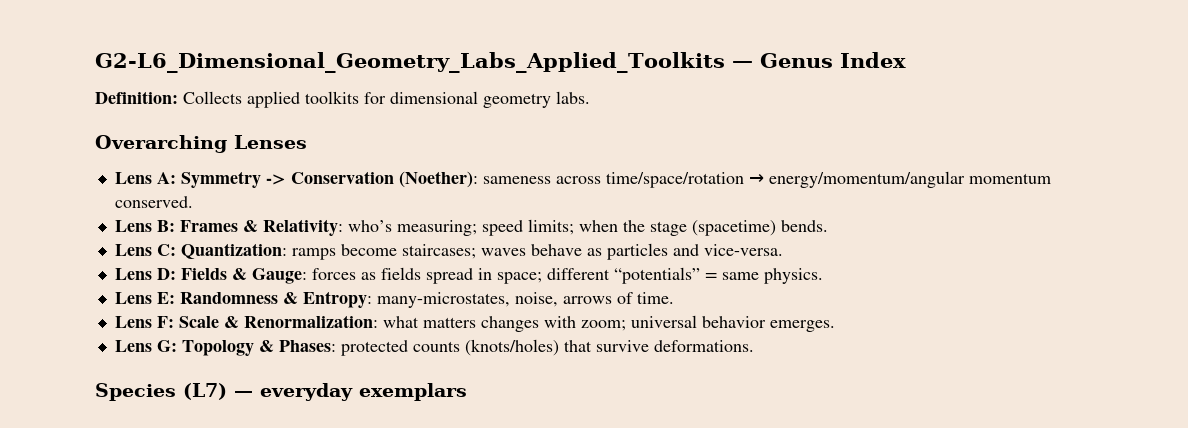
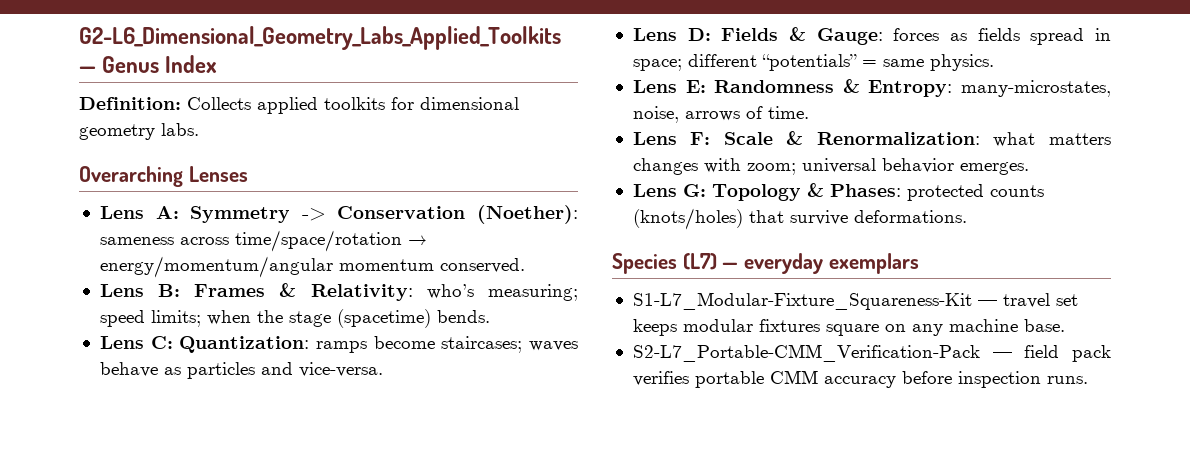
+ S1-L7_Modular-Fixture_Squareness-Kit — travel set keeps modular fixtures square on any machine base.
+ S2-L7_Portable-CMM_Verification-Pack — field pack verifies portable CMM accuracy before inspection runs.

